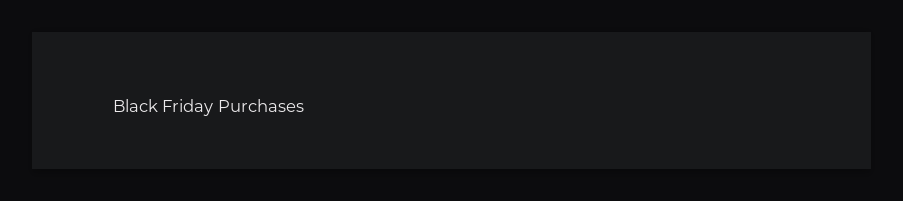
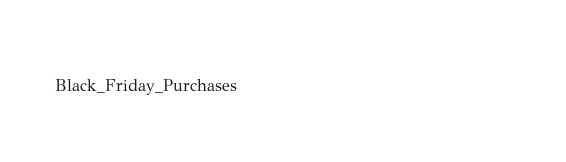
- Black Friday Purchases
+ Black_Friday_Purchases

